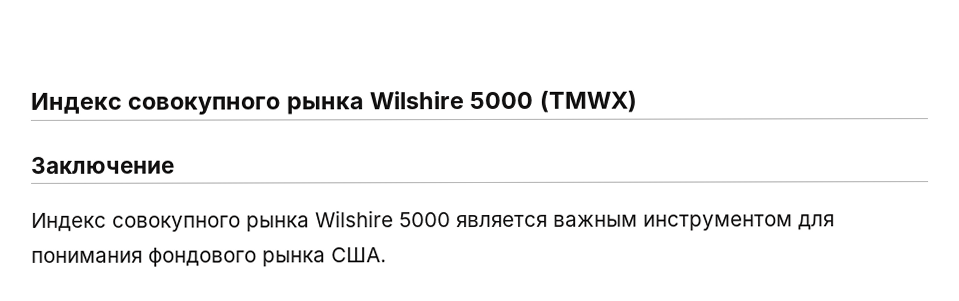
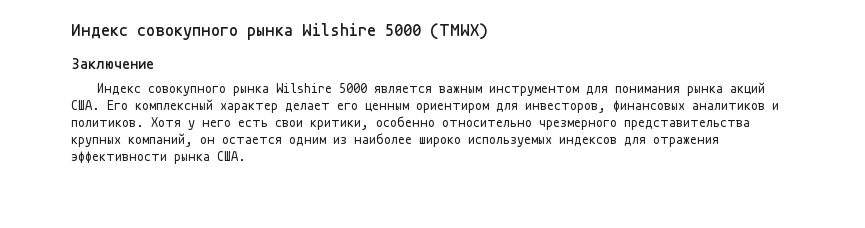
- Индекс совокупного рынка Wilshire 5000 является важным инструментом для понимания фондового рынка США.
+ Индекс совокупного рынка Wilshire 5000 является важным инструментом для понимания рынка акций США. Его комплексный характер делает его ценным ориентиром для инвесторов, финансовых аналитиков и политиков. Хотя у него есть свои критики, особенно относительно чрезмерного представительства крупных компаний, он остается одним из наиболее широко используемых индексов для отражения эффективности рынка США.

